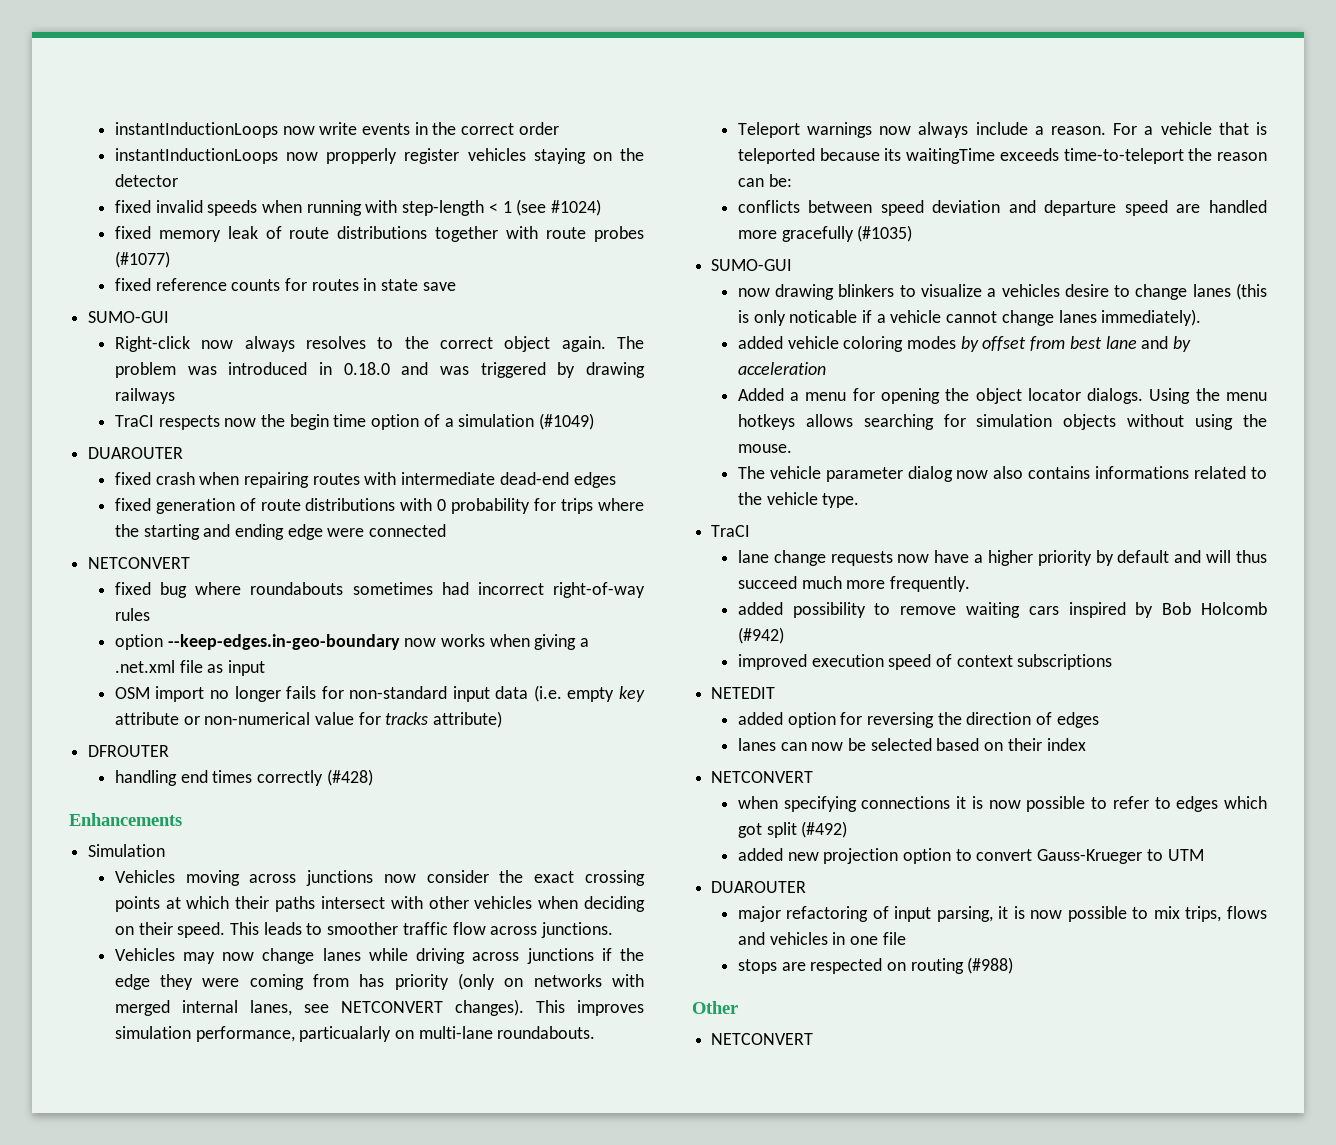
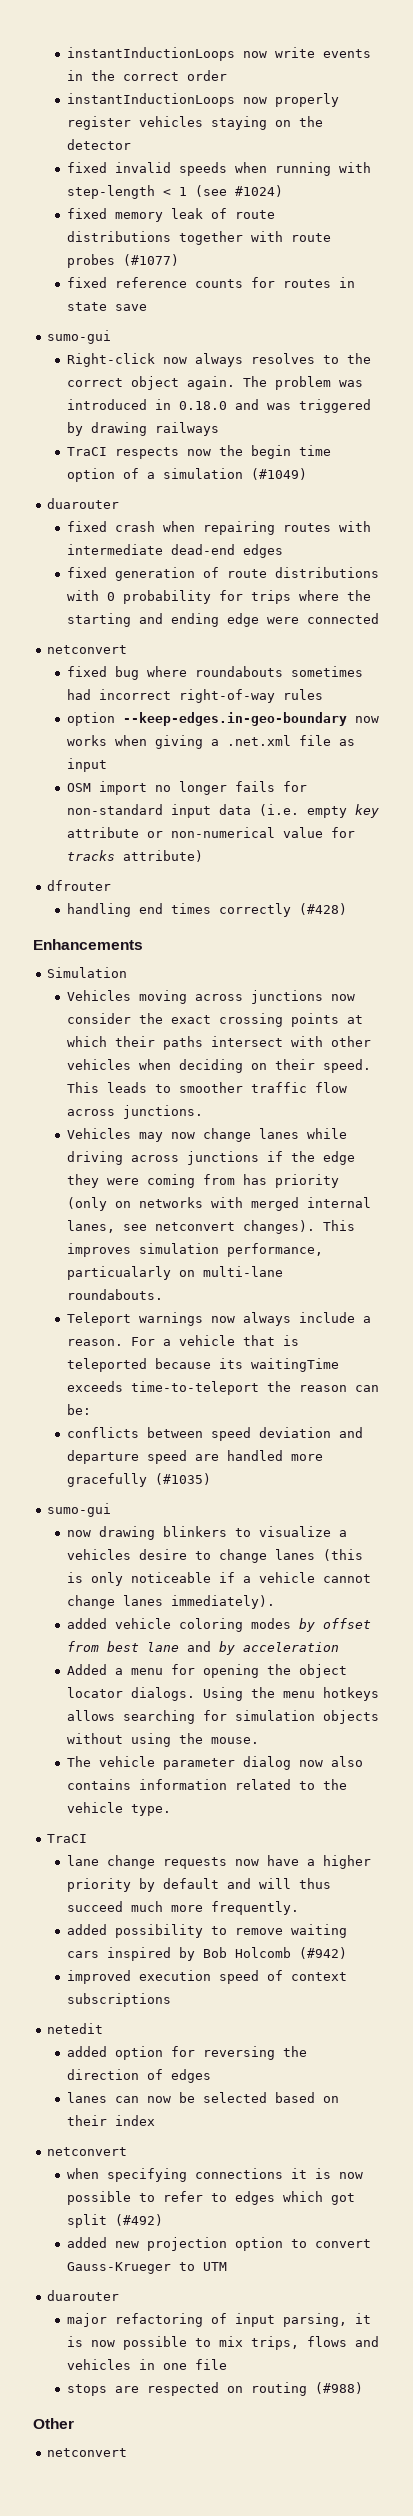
- instantInductionLoops now propperly register vehicles staying on the detector
+ instantInductionLoops now properly register vehicles staying on the detector
  fixed reference counts for routes in state save
- SUMO-GUI
+ sumo-gui
  TraCI respects now the begin time option of a simulation (#1049)
- DUAROUTER
+ duarouter
  fixed generation of route distributions with 0 probability for trips where the starting and ending edge were connected
- NETCONVERT
+ netconvert
- DFROUTER
+ dfrouter
- Vehicles may now change lanes while driving across junctions if the edge they were coming from has priority (only on networks with merged internal lanes, see NETCONVERT changes).
+ Vehicles may now change lanes while driving across junctions if the edge they were coming from has priority (only on networks with merged internal lanes, see netconvert changes).
  conflicts between speed deviation and departure speed are handled more gracefully (#1035)
- SUMO-GUI
+ sumo-gui
- now drawing blinkers to visualize a vehicles desire to change lanes (this is only noticable if a vehicle cannot change lanes immediately).
+ now drawing blinkers to visualize a vehicles desire to change lanes (this is only noticeable if a vehicle cannot change lanes immediately).
- The vehicle parameter dialog now also contains informations related to the vehicle type.
+ The vehicle parameter dialog now also contains information related to the vehicle type.
- NETEDIT
+ netedit
  lanes can now be selected based on their index
- NETCONVERT
+ netconvert
  added new projection option to convert Gauss-Krueger to UTM
- DUAROUTER
+ duarouter
  Other
- NETCONVERT
+ netconvert

